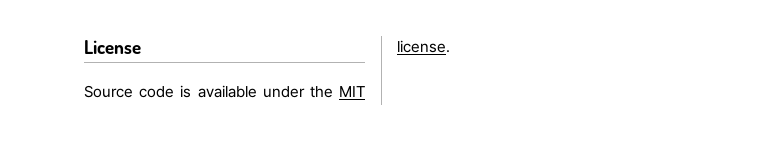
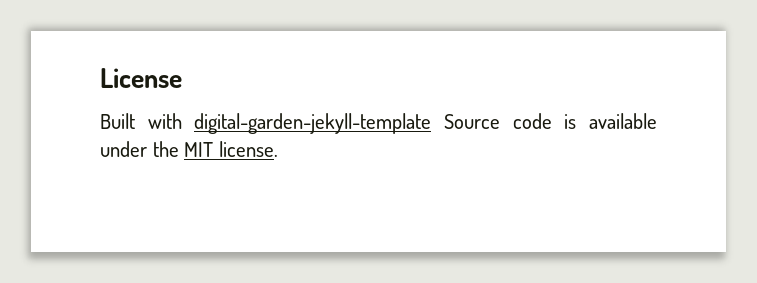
- Source code is available under the MIT license.
+ Built with digital-garden-jekyll-template Source code is available under the MIT license.

